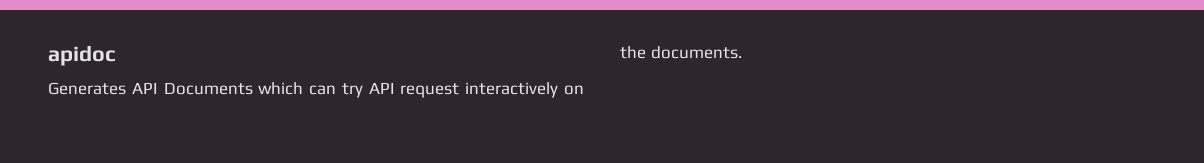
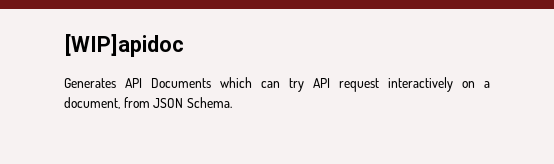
- apidoc
+ [WIP]apidoc
- Generates API Documents which can try API request interactively on the documents.
+ Generates API Documents which can try API request interactively on a document, from JSON Schema.

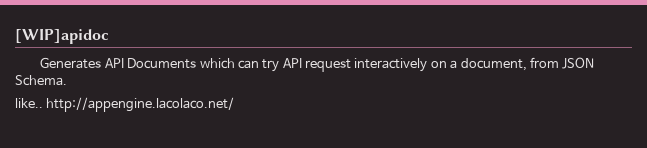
+ like.. http://appengine.lacolaco.net/

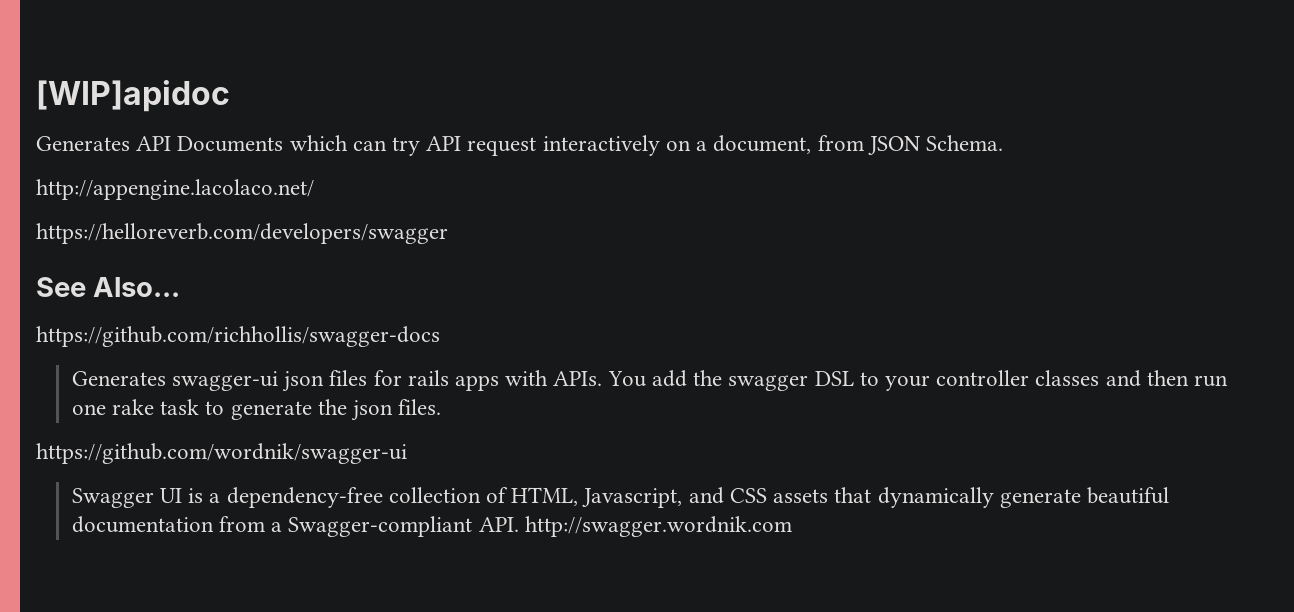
- like.. http://appengine.lacolaco.net/
+ http://appengine.lacolaco.net/
+ https://helloreverb.com/developers/swagger
+ See Also...
+ https://github.com/richhollis/swagger-docs
+ Generates swagger-ui json files for rails apps with APIs. You add the swagger DSL to your controller classes and then run one rake task to generate the json files.
+ https://github.com/wordnik/swagger-ui
+ Swagger UI is a dependency-free collection of HTML, Javascript, and CSS assets that dynamically generate beautiful documentation from a Swagger-compliant API. http://swagger.wordnik.com

